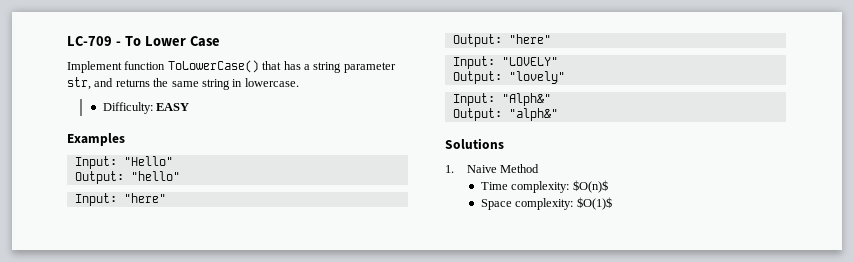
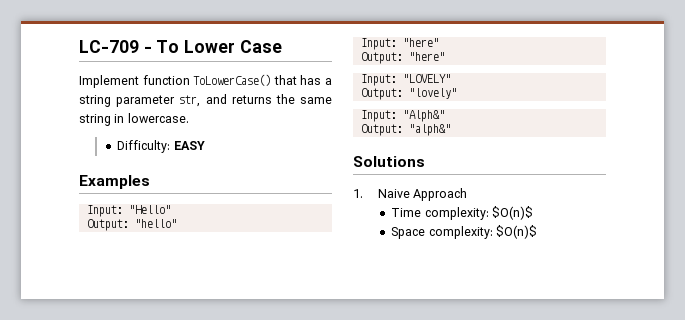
- 1. Naive Method
+ 1. Naive Approach
- Space complexity: $O(1)$
+ Space complexity: $O(n)$

